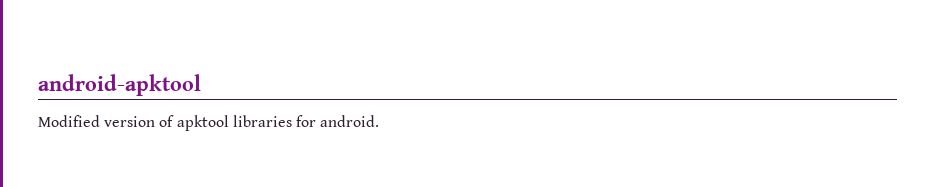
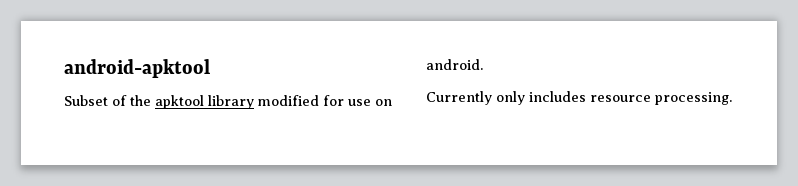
- Modified version of apktool libraries for android.
+ Subset of the apktool library modified for use on android.
+ Currently only includes resource processing.

